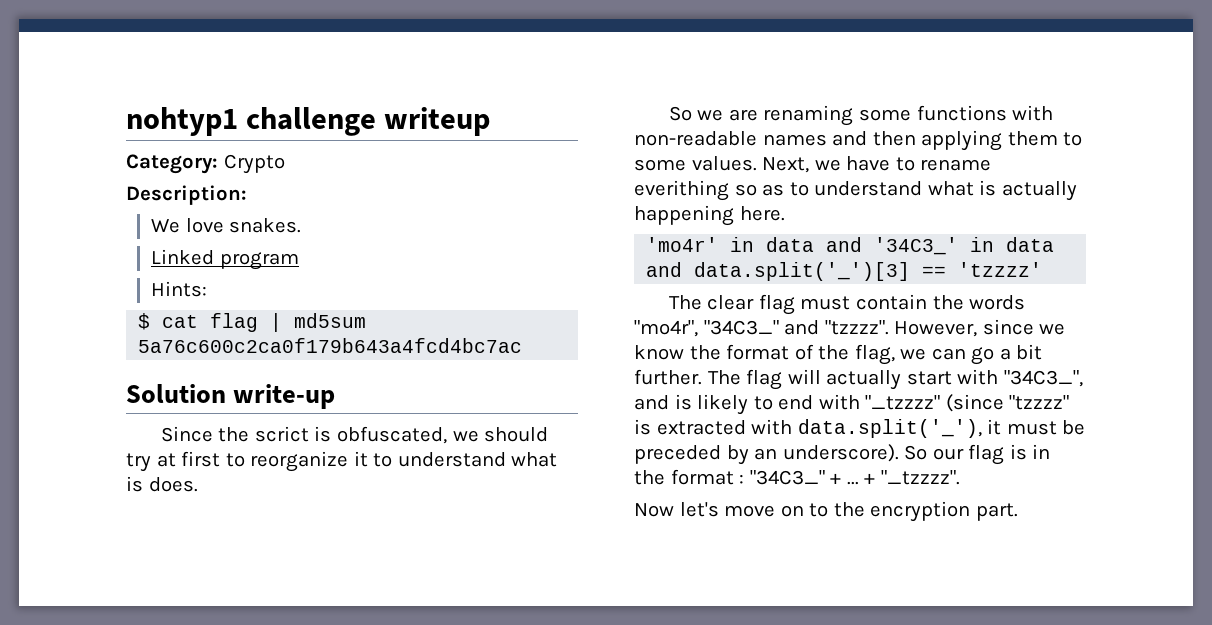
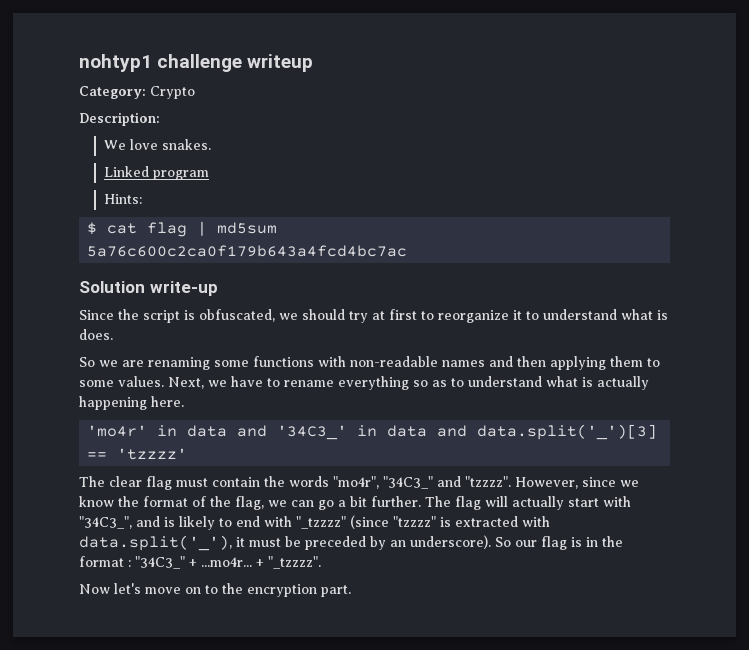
- Since the scrict is obfuscated, we should try at first to reorganize it to understand what is does.
+ Since the script is obfuscated, we should try at first to reorganize it to understand what is does.
- Next, we have to rename everithing so as to understand what is actually happening here.
+ Next, we have to rename everything so as to understand what is actually happening here.
- So our flag is in the format : "34C3_" + ...
+ So our flag is in the format : "34C3_" + ...mo4r...

